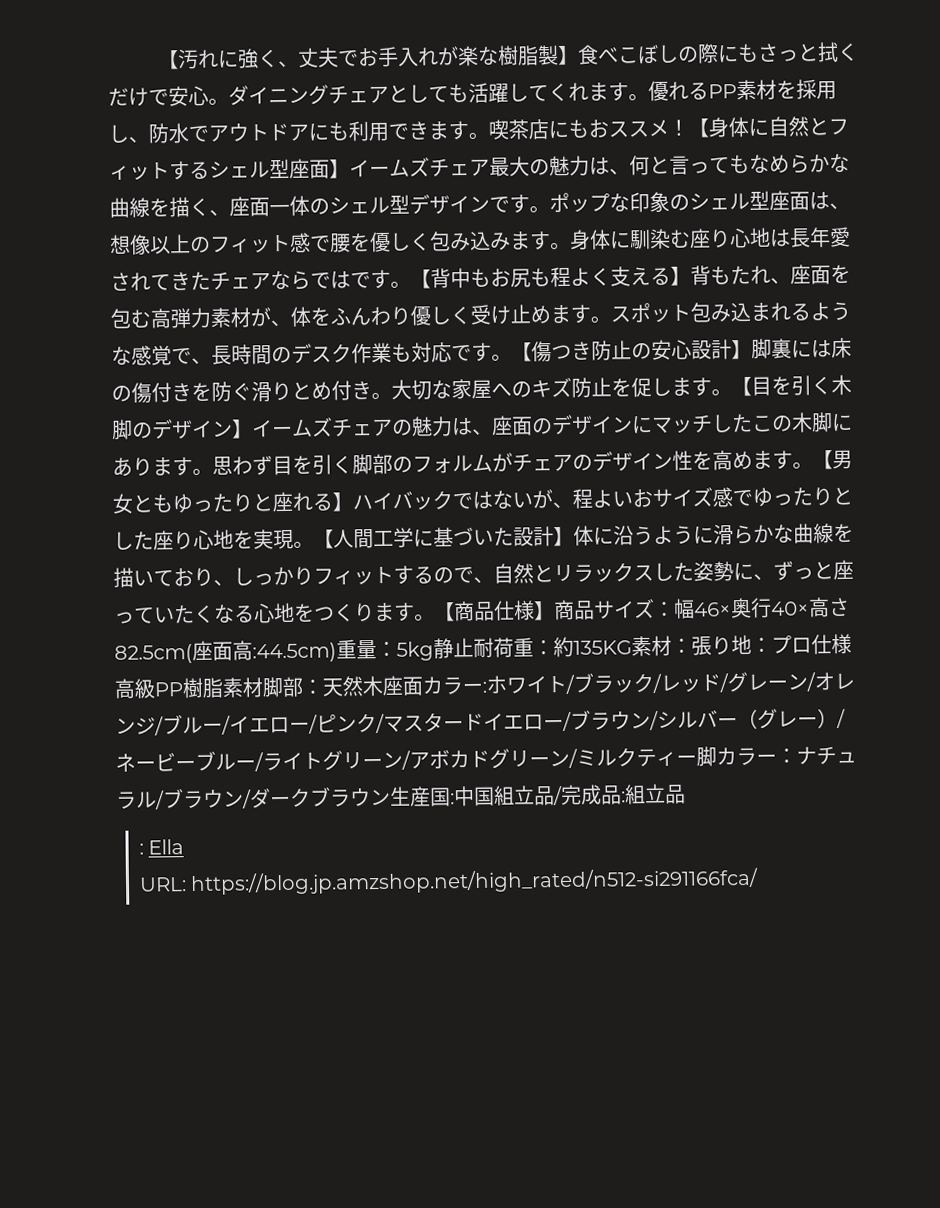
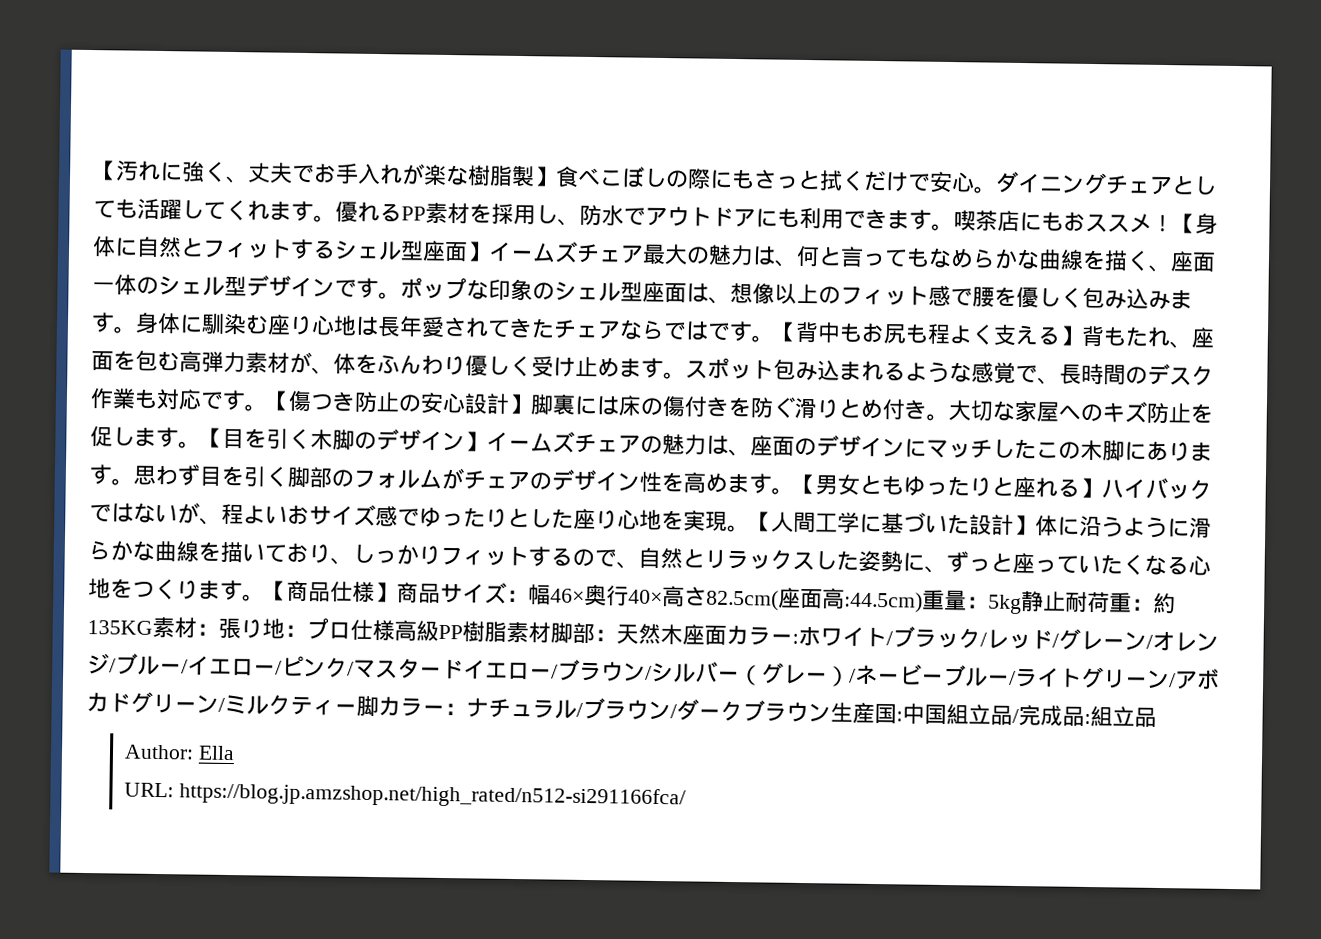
- : Ella
+ Author: Ella

